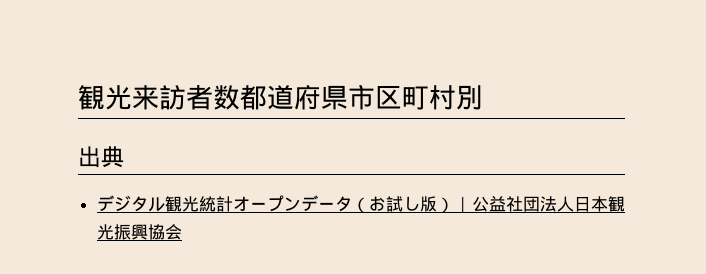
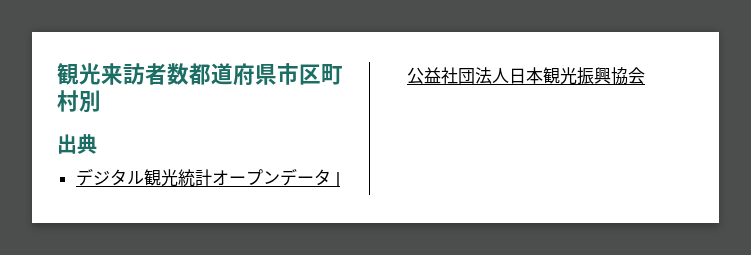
- デジタル観光統計オープンデータ（お試し版） | 公益社団法人日本観光振興協会
+ デジタル観光統計オープンデータ | 公益社団法人日本観光振興協会

